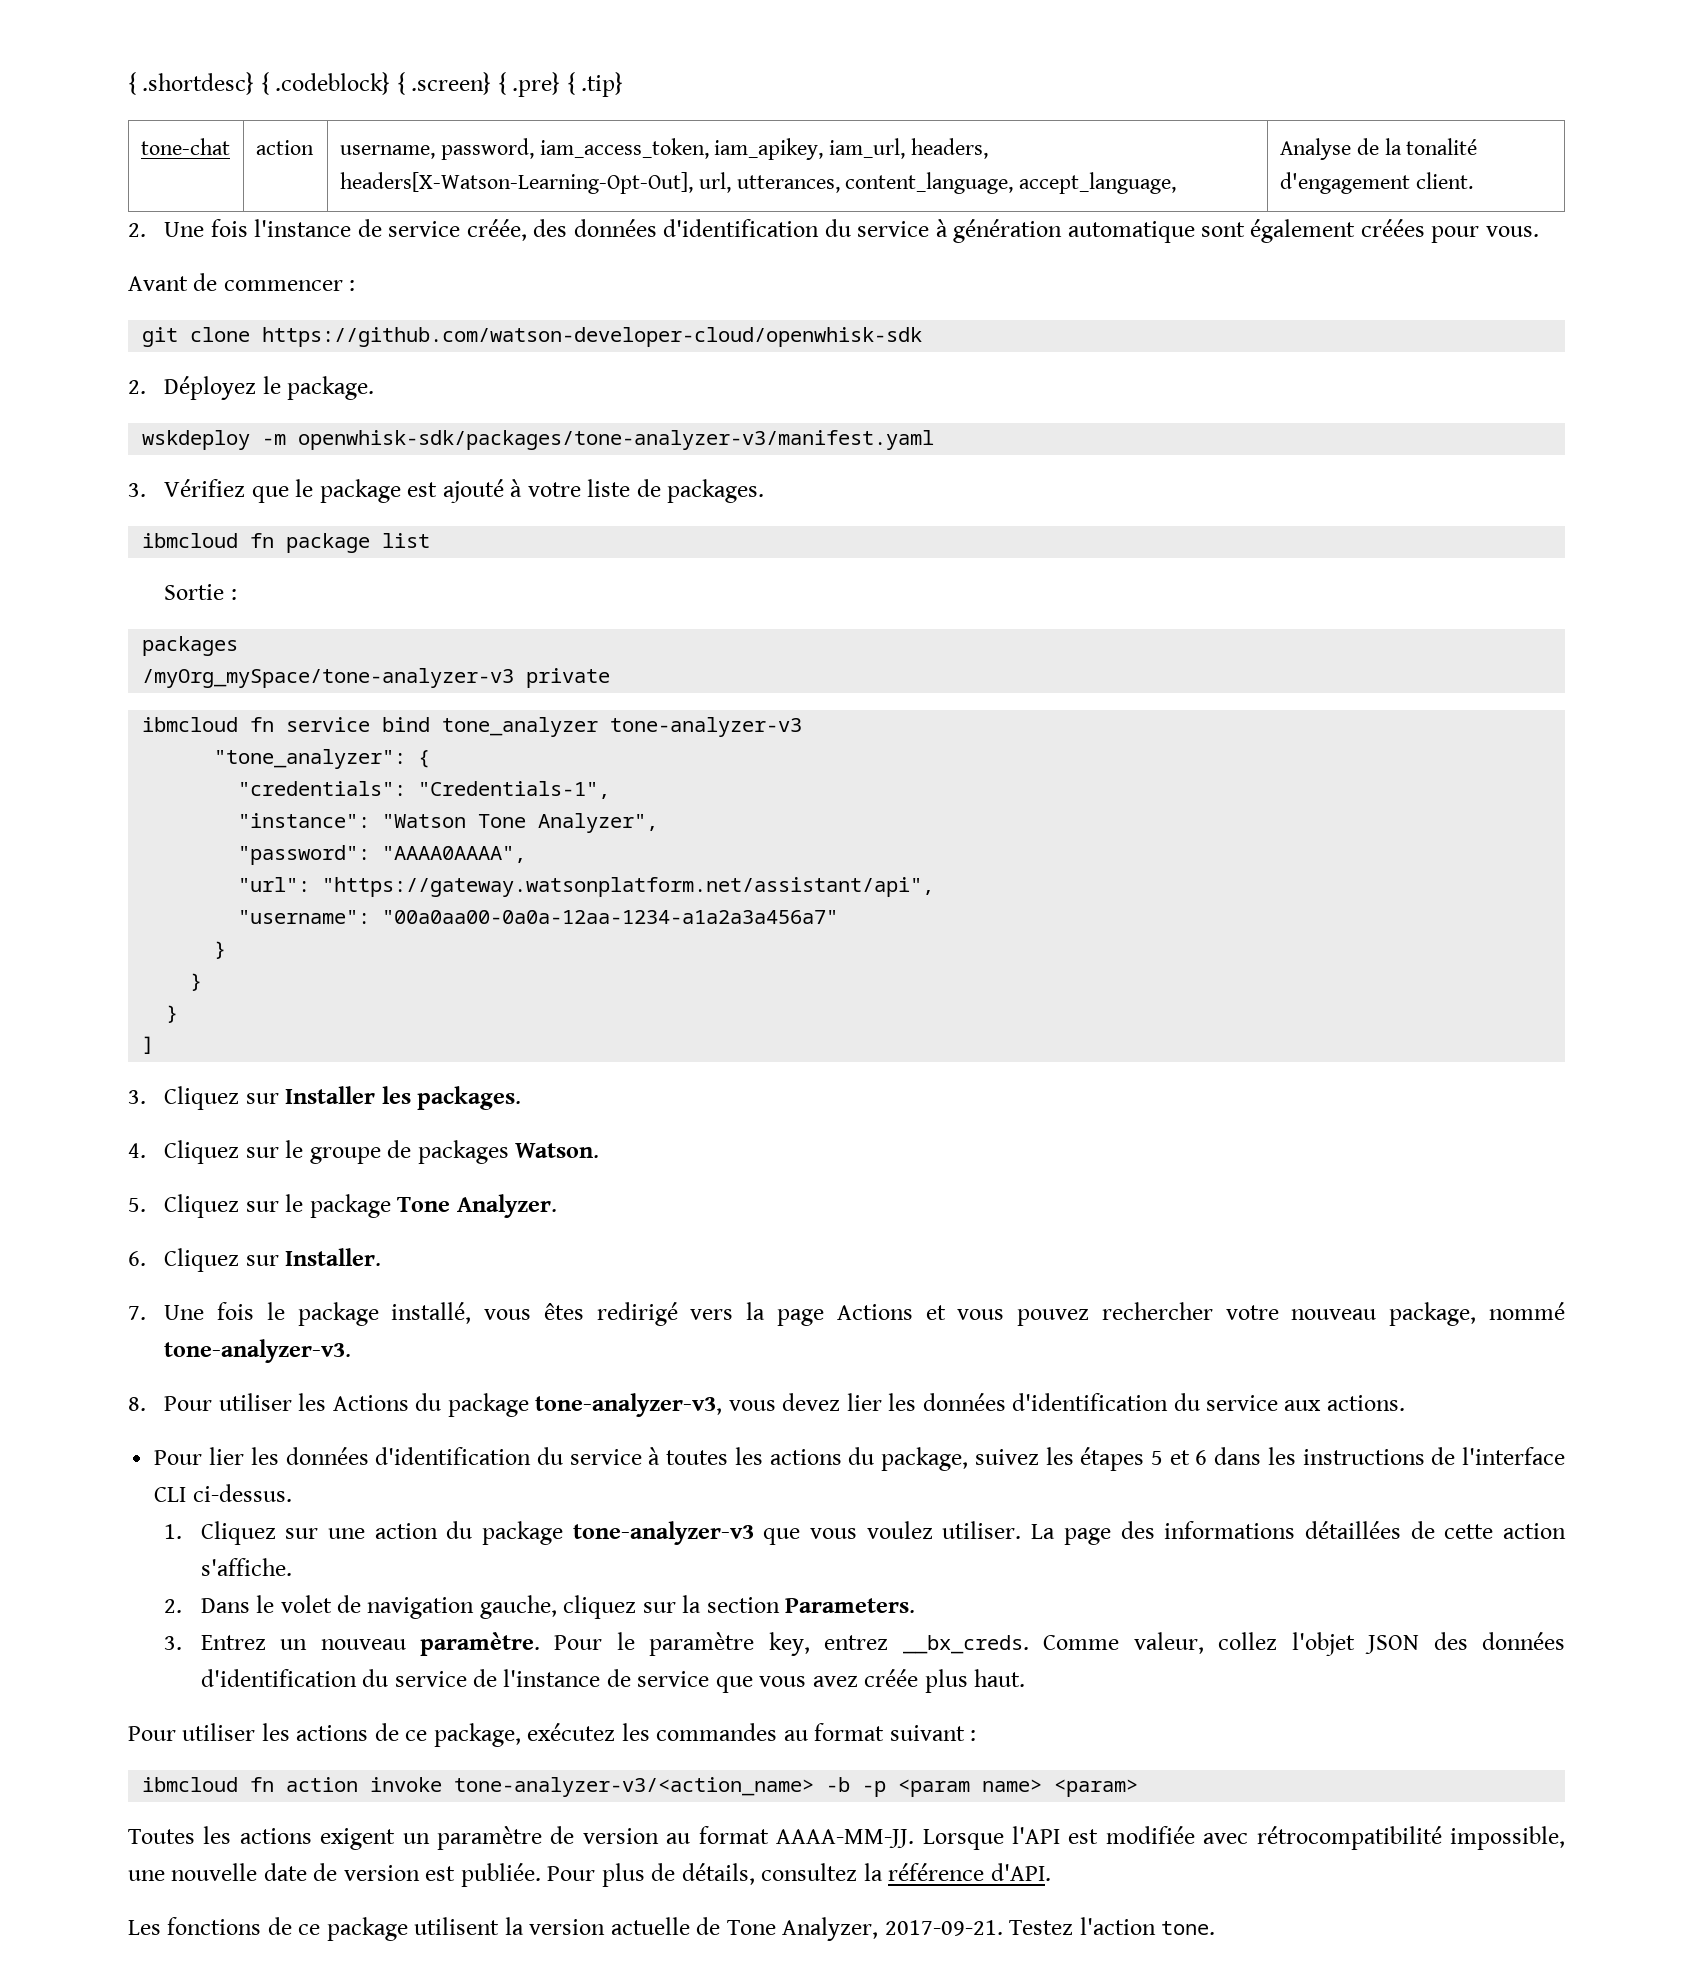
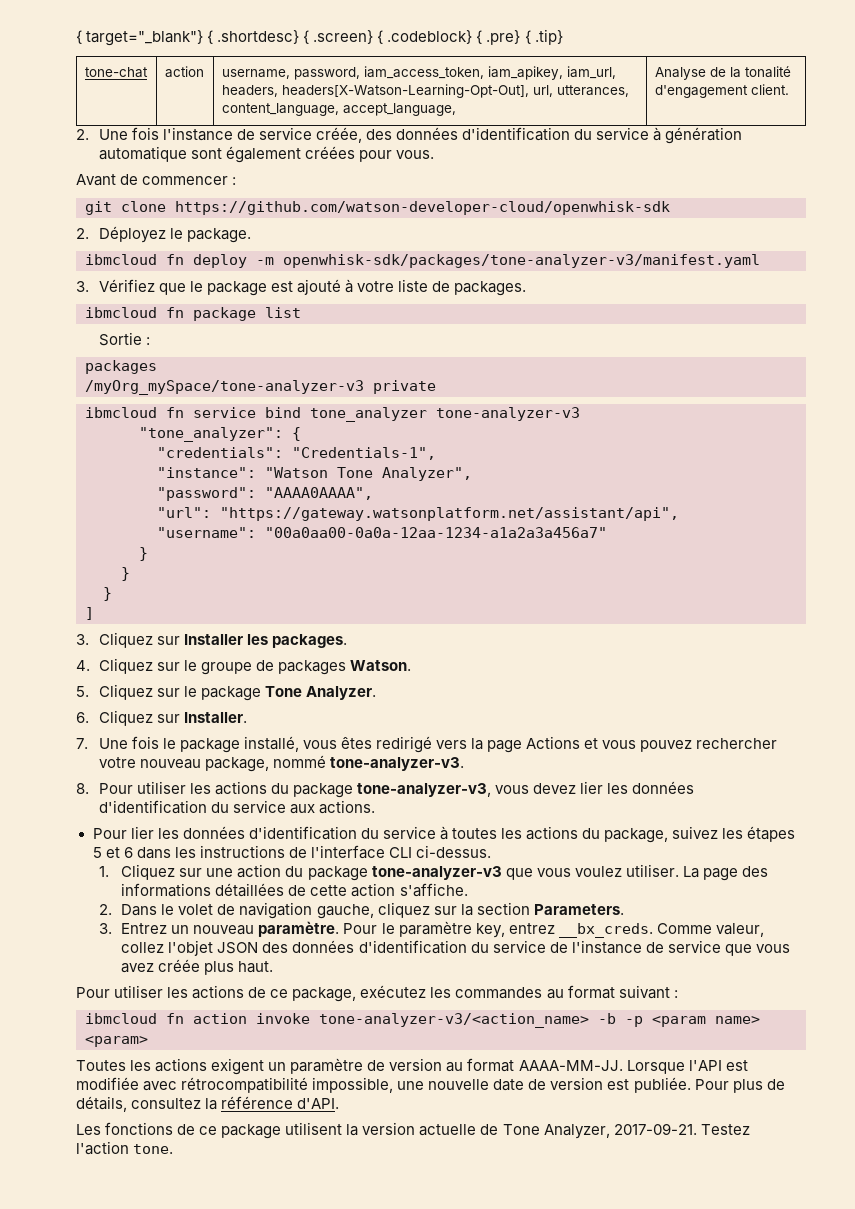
- { .shortdesc} { .codeblock} { .screen} { .pre} { .tip}
+ { target="_blank"} { .shortdesc} { .screen} { .codeblock} { .pre} { .tip}
- wskdeploy -m openwhisk-sdk/packages/tone-analyzer-v3/manifest.yaml
+ ibmcloud fn deploy -m openwhisk-sdk/packages/tone-analyzer-v3/manifest.yaml
- 8. Pour utiliser les Actions du package tone-analyzer-v3, vous devez lier les données d'identification du service aux actions.
+ 8. Pour utiliser les actions du package tone-analyzer-v3, vous devez lier les données d'identification du service aux actions.

